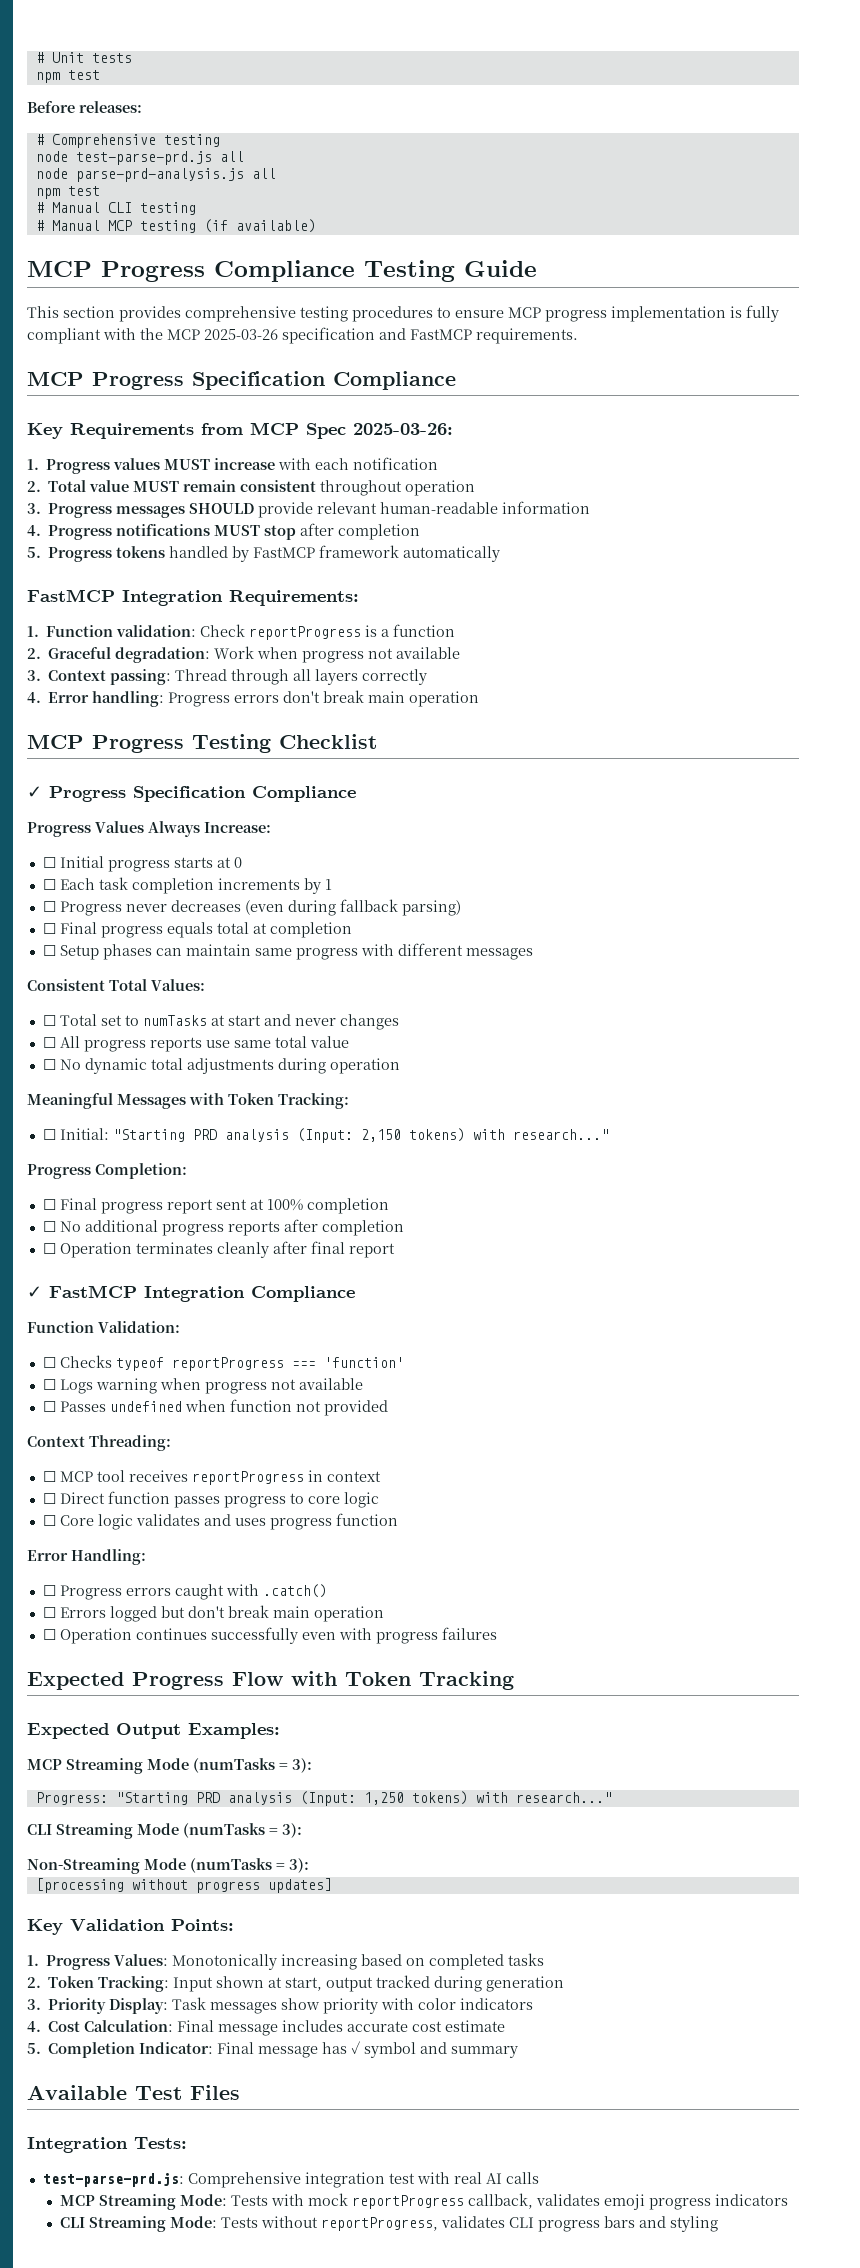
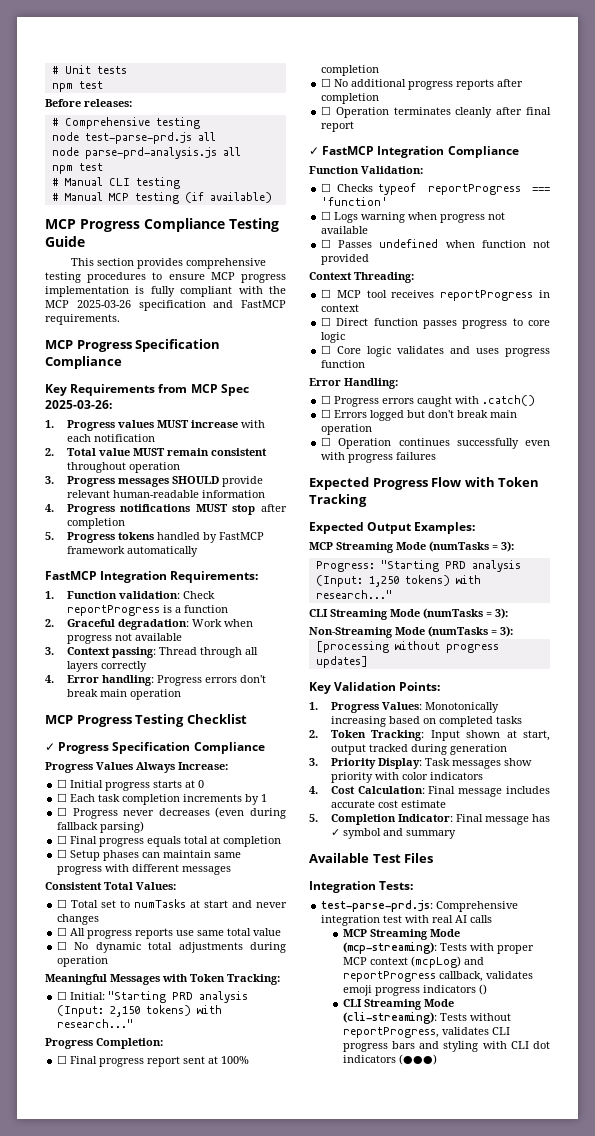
- MCP Streaming Mode: Tests with mock reportProgress callback, validates emoji progress indicators
- CLI Streaming Mode: Tests without reportProgress, validates CLI progress bars and styling
+ MCP Streaming Mode (mcp-streaming): Tests with proper MCP context (mcpLog) and reportProgress callback, validates emoji progress indicators ()
+ CLI Streaming Mode (cli-streaming): Tests without reportProgress, validates CLI progress bars and styling with CLI dot indicators (●●●)

